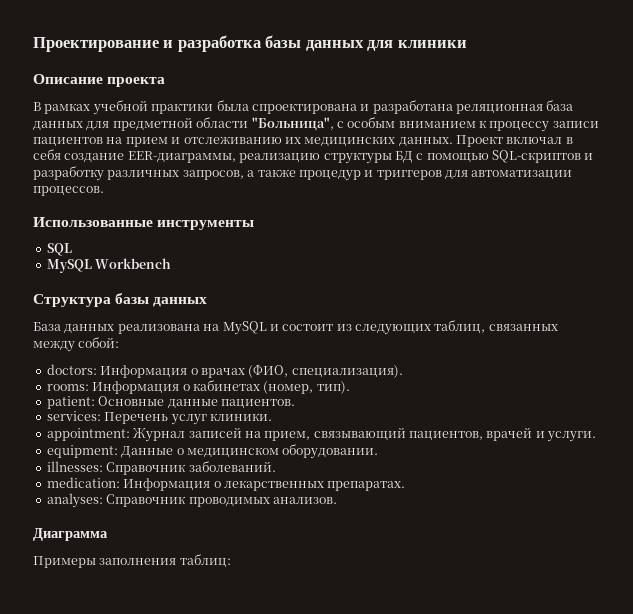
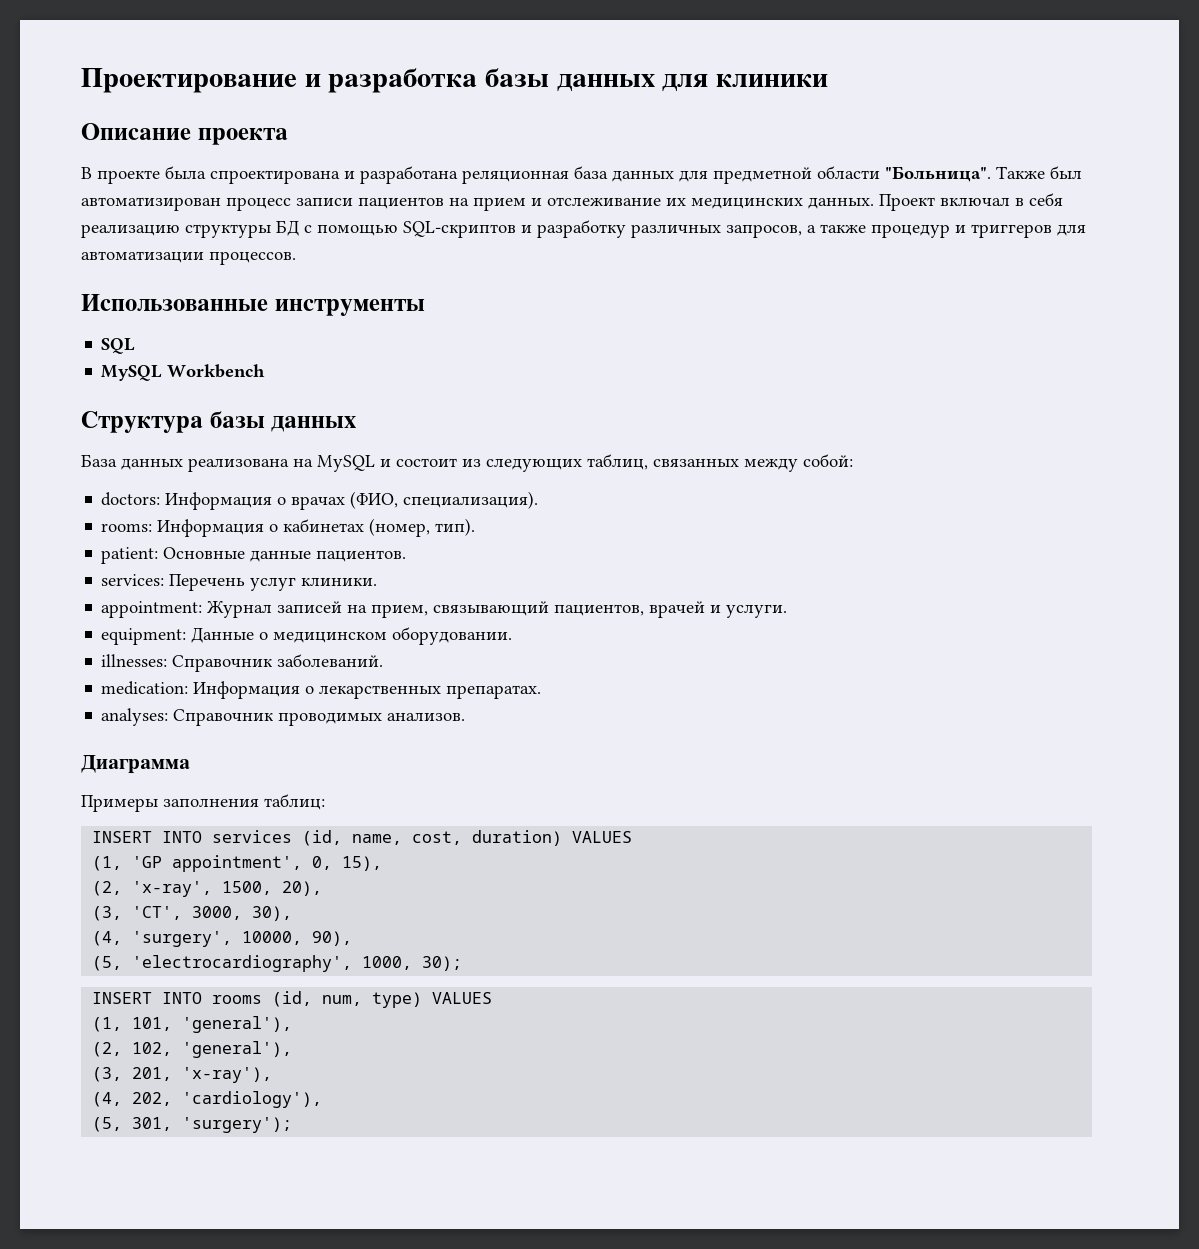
- В рамках учебной практики была спроектирована и разработана реляционная база данных для предметной области "Больница", с особым вниманием к процессу записи пациентов на прием и отслеживанию их медицинских данных.
+ В проекте была спроектирована и разработана реляционная база данных для предметной области "Больница". Также был автоматизирован процесс записи пациентов на прием и отслеживание их медицинских данных.
- Проект включал в себя создание EER-диаграммы, реализацию структуры БД с помощью SQL-скриптов и разработку различных запросов, а также процедур и триггеров для автоматизации процессов.
+ Проект включал в себя реализацию структуры БД с помощью SQL-скриптов и разработку различных запросов, а также процедур и триггеров для автоматизации процессов.
+ INSERT INTO services (id, name, cost, duration) VALUES
+ (1, 'GP appointment', 0, 15),
+ (2, 'x-ray', 1500, 20),
+ (3, 'CT', 3000, 30),
+ (4, 'surgery', 10000, 90),
+ (5, 'electrocardiography', 1000, 30);
+ INSERT INTO rooms (id, num, type) VALUES
+ (1, 101, 'general'),
+ (2, 102, 'general'),
+ (3, 201, 'x-ray'),
+ (4, 202, 'cardiology'),
+ (5, 301, 'surgery');

